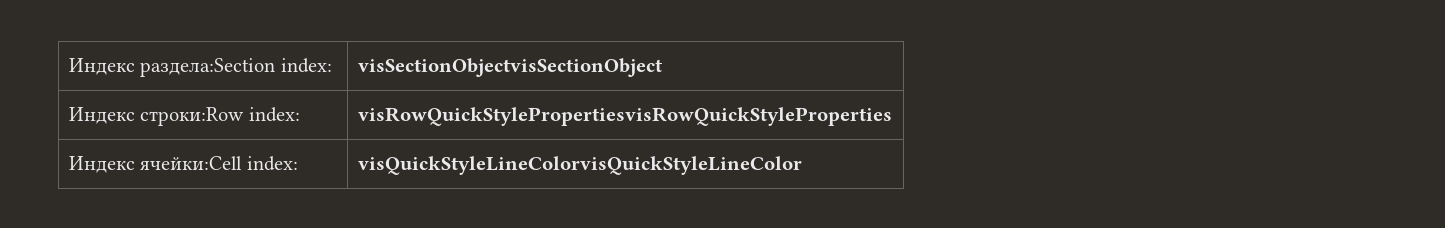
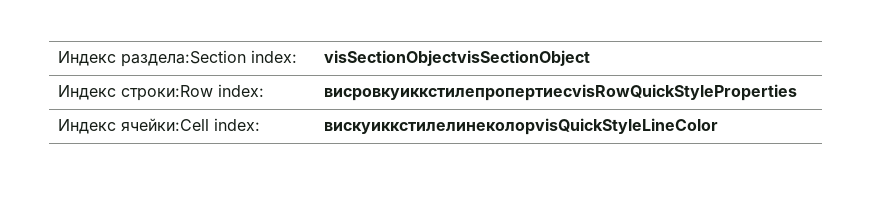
- Индекс строки:Row index: | visRowQuickStylePropertiesvisRowQuickStyleProperties
+ Индекс строки:Row index: | висровкуиккстилепропертиесvisRowQuickStyleProperties
- Индекс ячейки:Cell index: | visQuickStyleLineColorvisQuickStyleLineColor
+ Индекс ячейки:Cell index: | вискуиккстилелинеколорvisQuickStyleLineColor

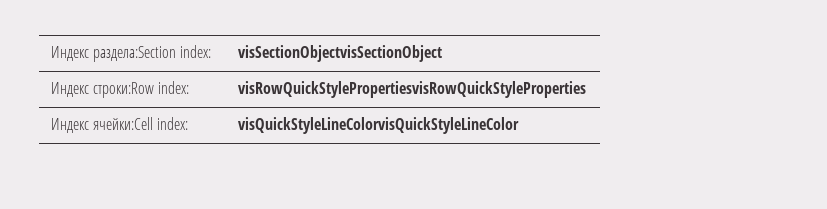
- Индекс строки:Row index: | висровкуиккстилепропертиесvisRowQuickStyleProperties
+ Индекс строки:Row index: | visRowQuickStylePropertiesvisRowQuickStyleProperties
- Индекс ячейки:Cell index: | вискуиккстилелинеколорvisQuickStyleLineColor
+ Индекс ячейки:Cell index: | visQuickStyleLineColorvisQuickStyleLineColor

